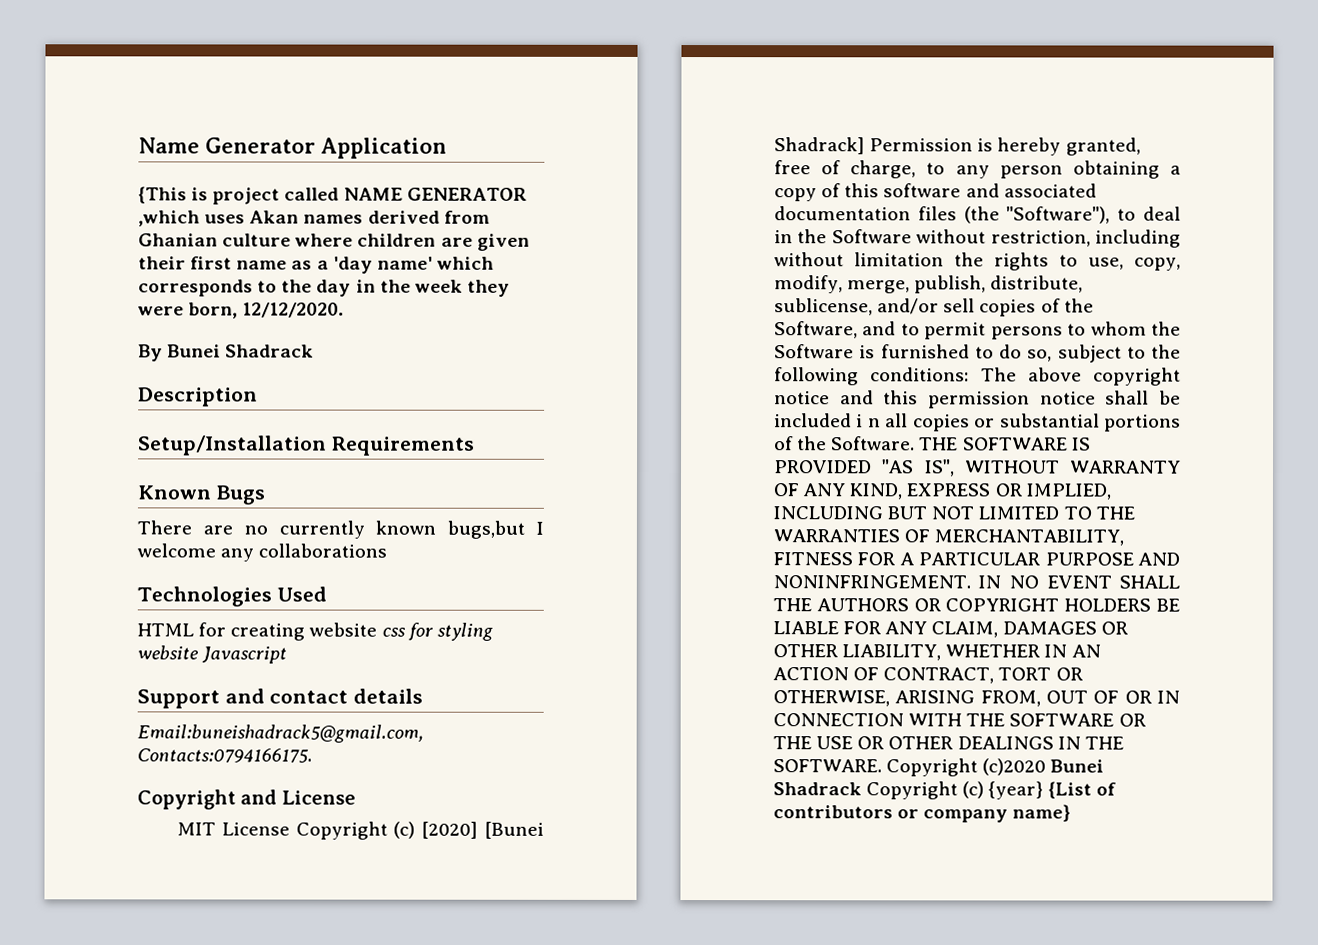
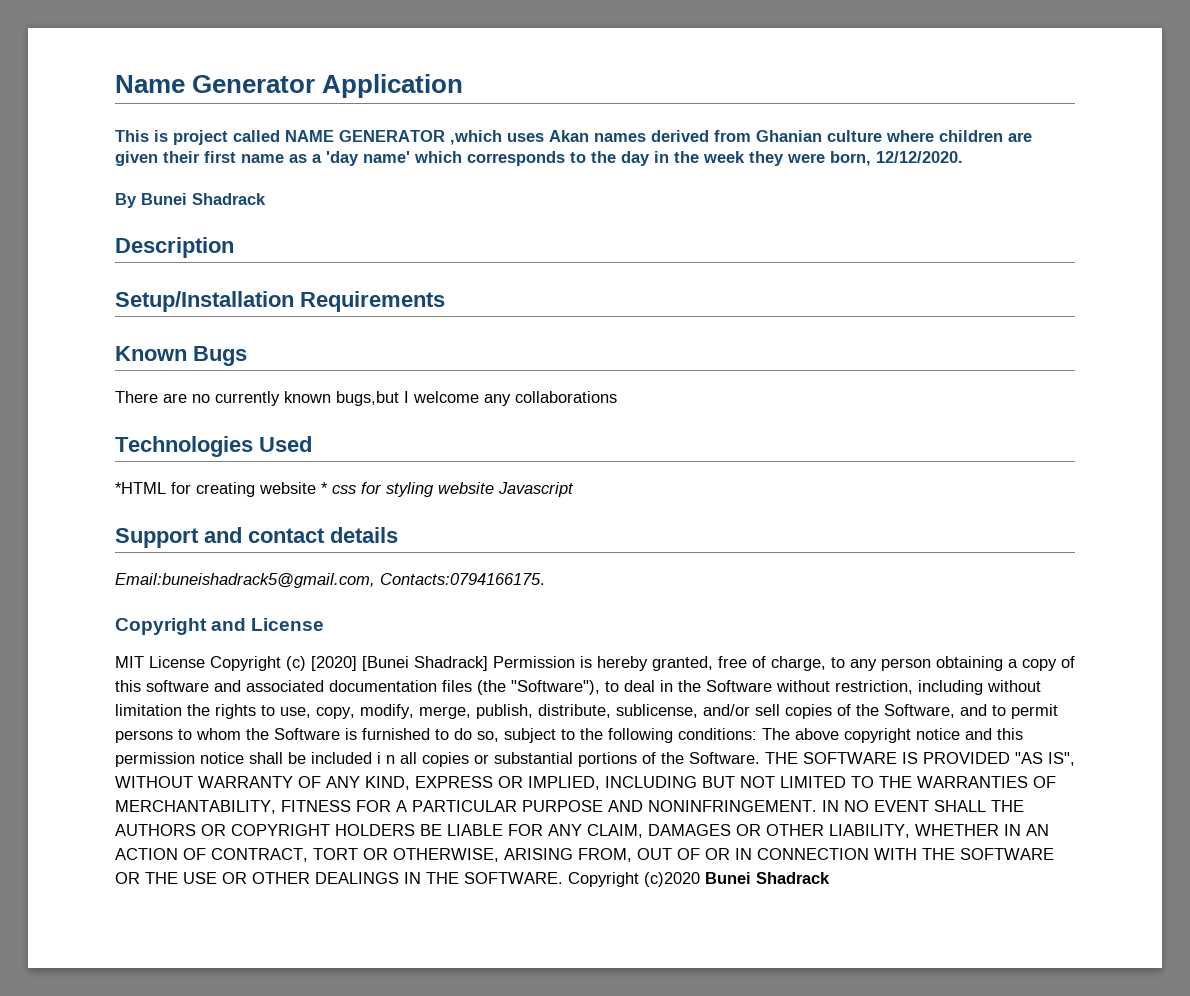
- {This is project called NAME GENERATOR ,which uses Akan names derived from Ghanian culture where children are given their first name as a 'day name' which corresponds to the day in the week they were born, 12/12/2020.
+ This is project called NAME GENERATOR ,which uses Akan names derived from Ghanian culture where children are given their first name as a 'day name' which corresponds to the day in the week they were born, 12/12/2020.
- HTML for creating website css for styling website Javascript
+ *HTML for creating website * css for styling website Javascript
- Copyright (c)2020 Bunei Shadrack Copyright (c) {year} {List of contributors or company name}
+ Copyright (c)2020 Bunei Shadrack

